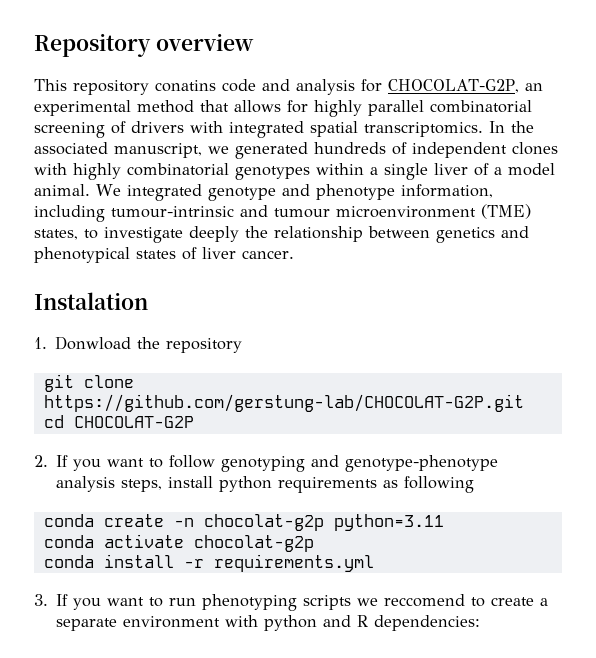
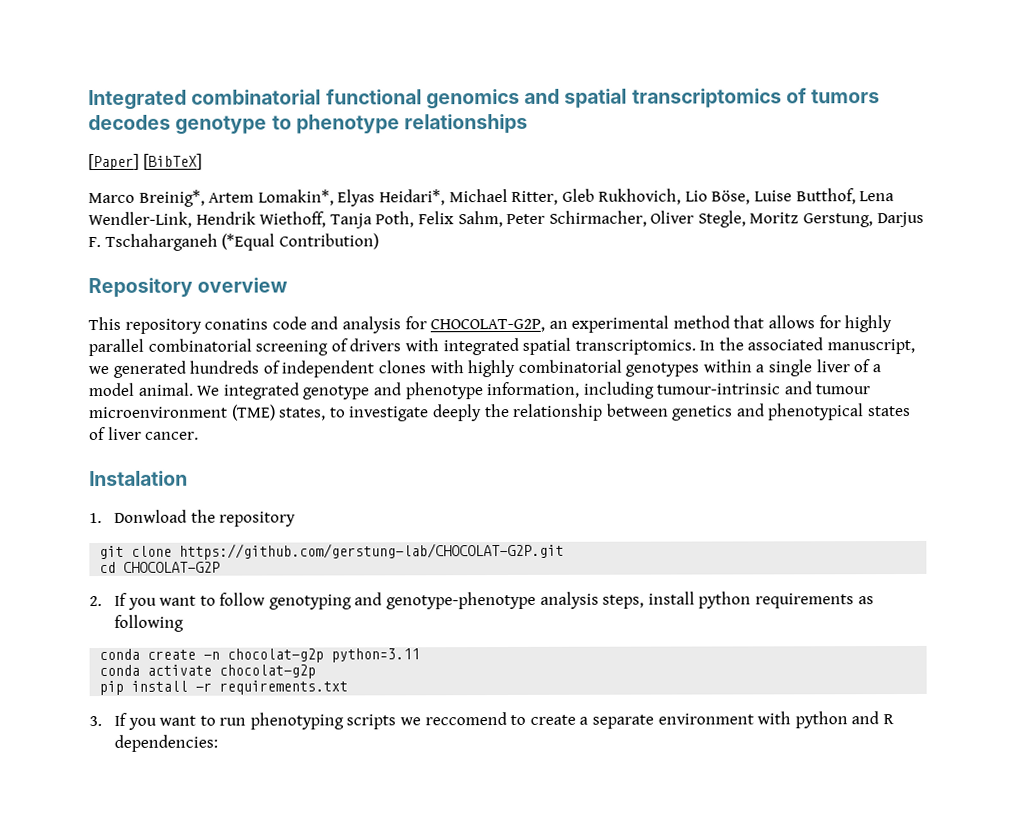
+ Integrated combinatorial functional genomics and spatial transcriptomics of tumors decodes genotype to phenotype relationships
+ [Paper] [BibTeX]
+ Marco Breinig*, Artem Lomakin*, Elyas Heidari*, Michael Ritter, Gleb Rukhovich, Lio Böse, Luise Butthof, Lena Wendler-Link, Hendrik Wiethoff, Tanja Poth, Felix Sahm, Peter Schirmacher, Oliver Stegle, Moritz Gerstung, Darjus F. Tschaharganeh (*Equal Contribution)
- conda install -r requirements.yml
+ pip install -r requirements.txt

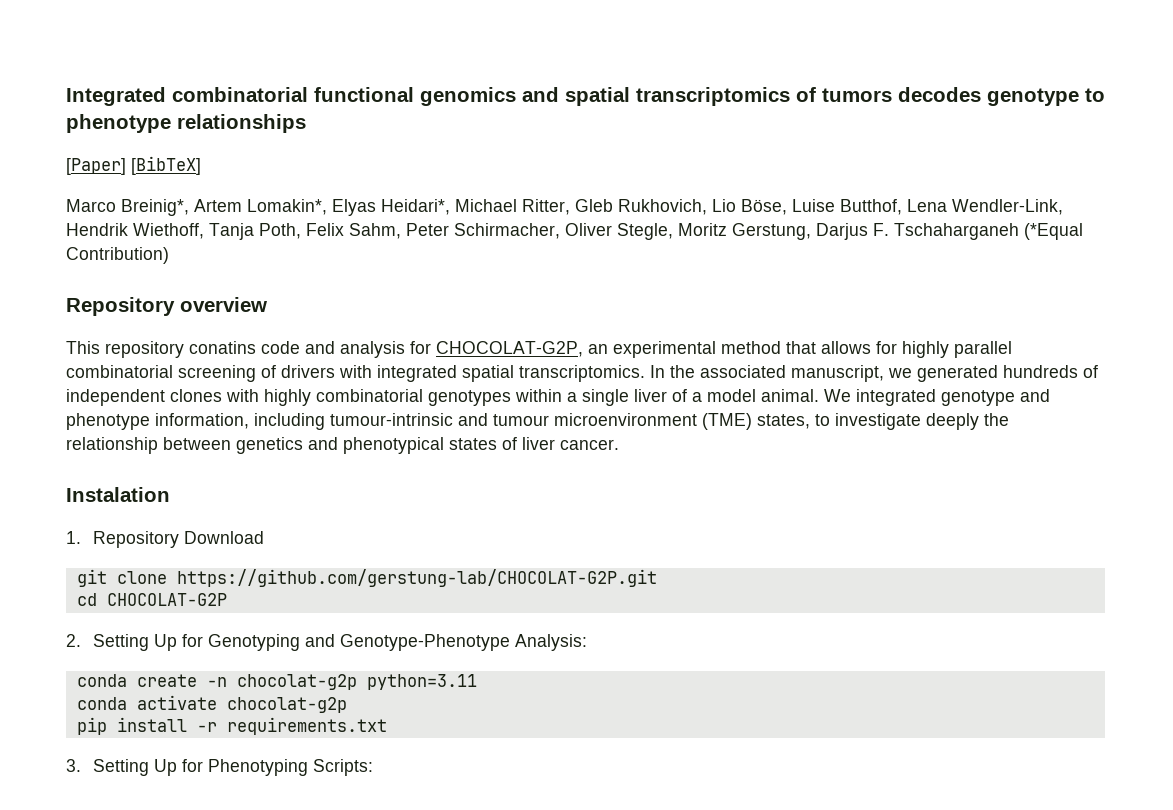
- 1. Donwload the repository
+ 1. Repository Download
- 2. If you want to follow genotyping and genotype-phenotype analysis steps, install python requirements as following
+ 2. Setting Up for Genotyping and Genotype-Phenotype Analysis:
- 3. If you want to run phenotyping scripts we reccomend to create a separate environment with python and R dependencies:
+ 3. Setting Up for Phenotyping Scripts:

